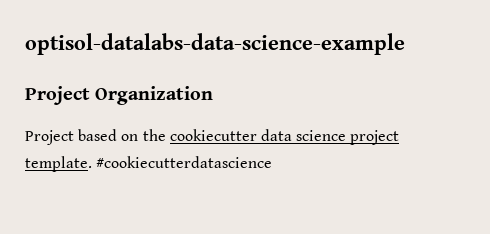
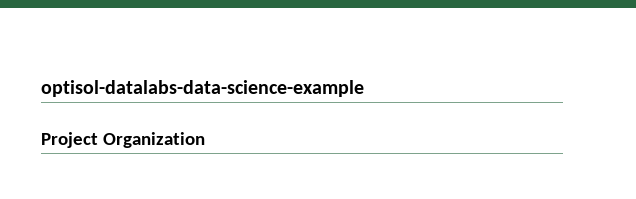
- Project based on the cookiecutter data science project template. #cookiecutterdatascience

